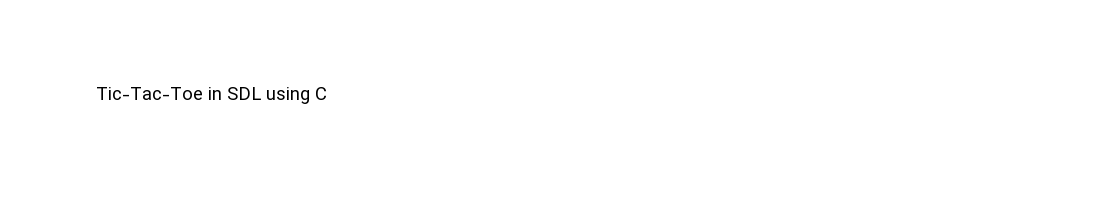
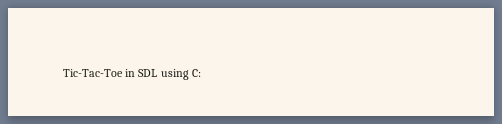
- Tic-Tac-Toe in SDL using C
+ Tic-Tac-Toe in SDL using C:

